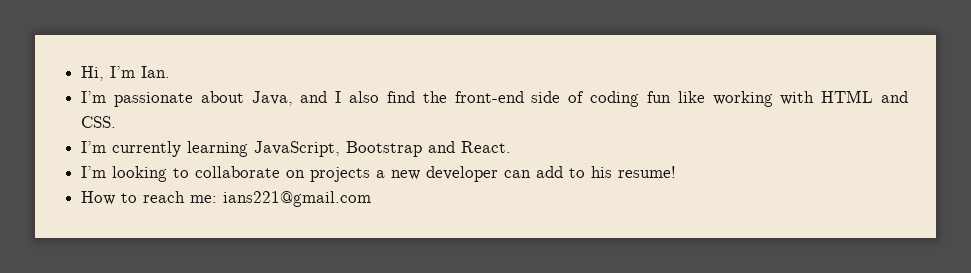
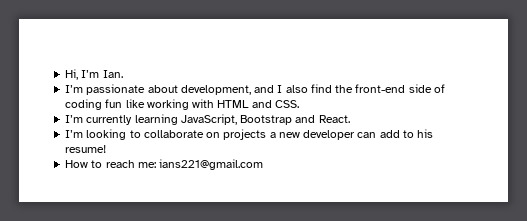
- I’m passionate about Java, and I also find the front-end side of coding fun like working with HTML and CSS.
+ I’m passionate about development, and I also find the front-end side of coding fun like working with HTML and CSS.

